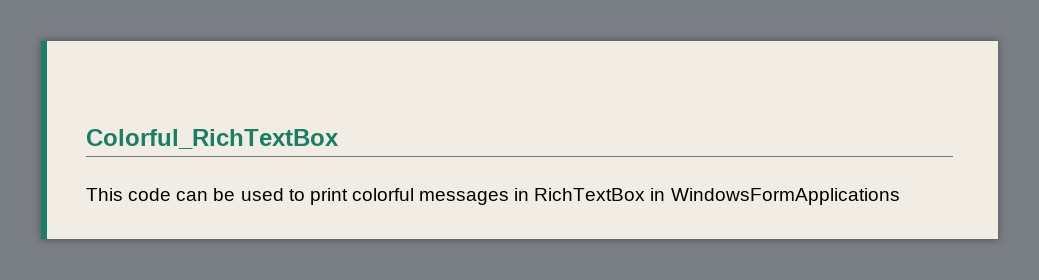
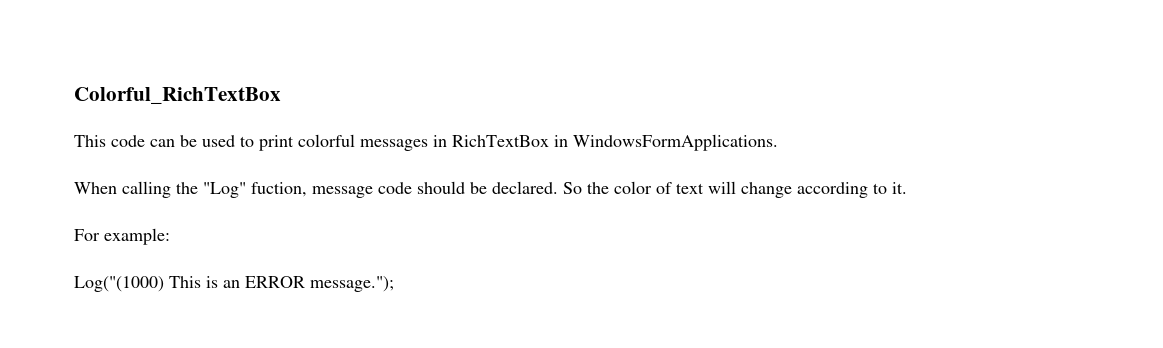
- This code can be used to print colorful messages in RichTextBox in WindowsFormApplications
+ This code can be used to print colorful messages in RichTextBox in WindowsFormApplications.
+ When calling the "Log" fuction, message code should be declared. So the color of text will change according to it.
+ For example:
+ Log("(1000) This is an ERROR message.");

